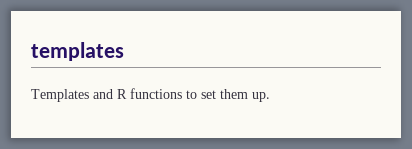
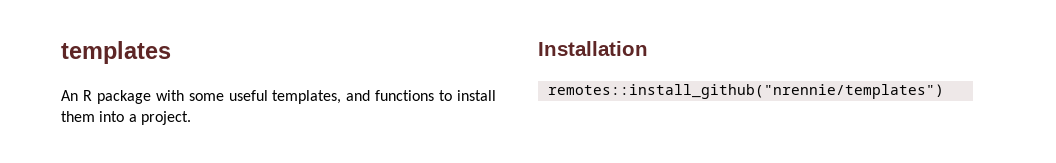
- Templates and R functions to set them up.
+ An R package with some useful templates, and functions to install them into a project.
+ Installation
+ remotes::install_github("nrennie/templates")

